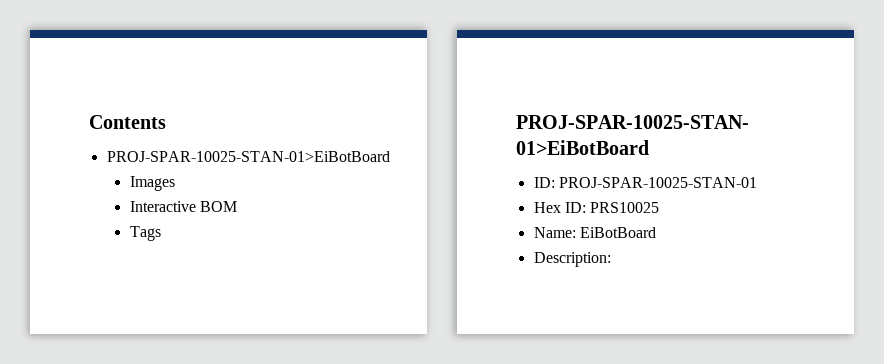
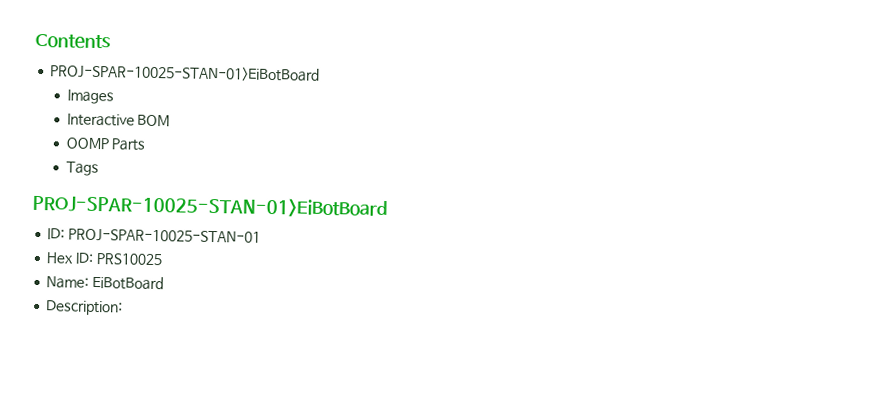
+ OOMP Parts

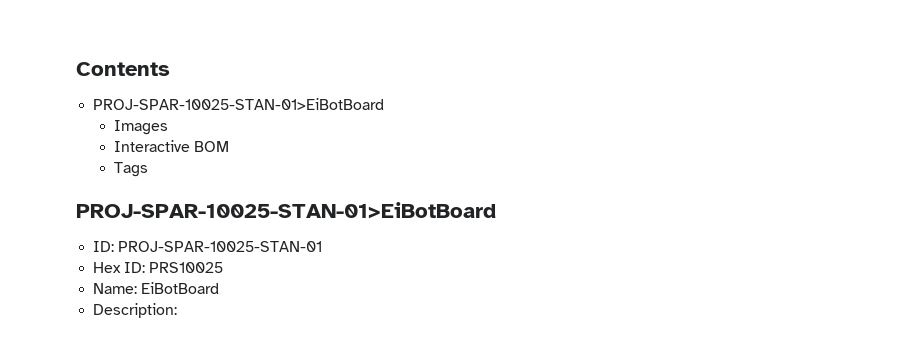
- OOMP Parts

